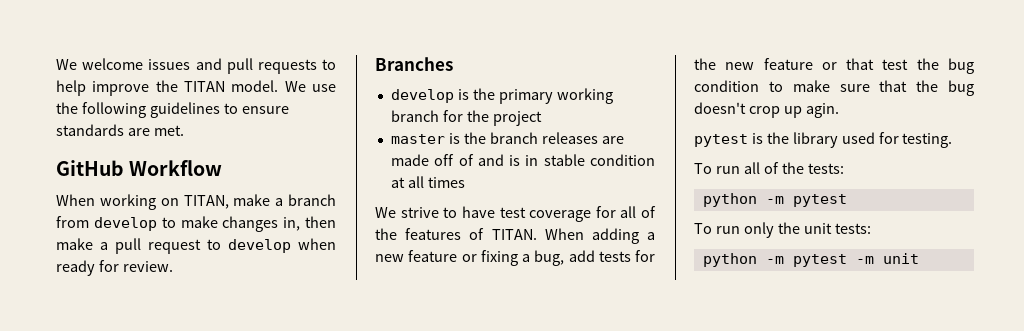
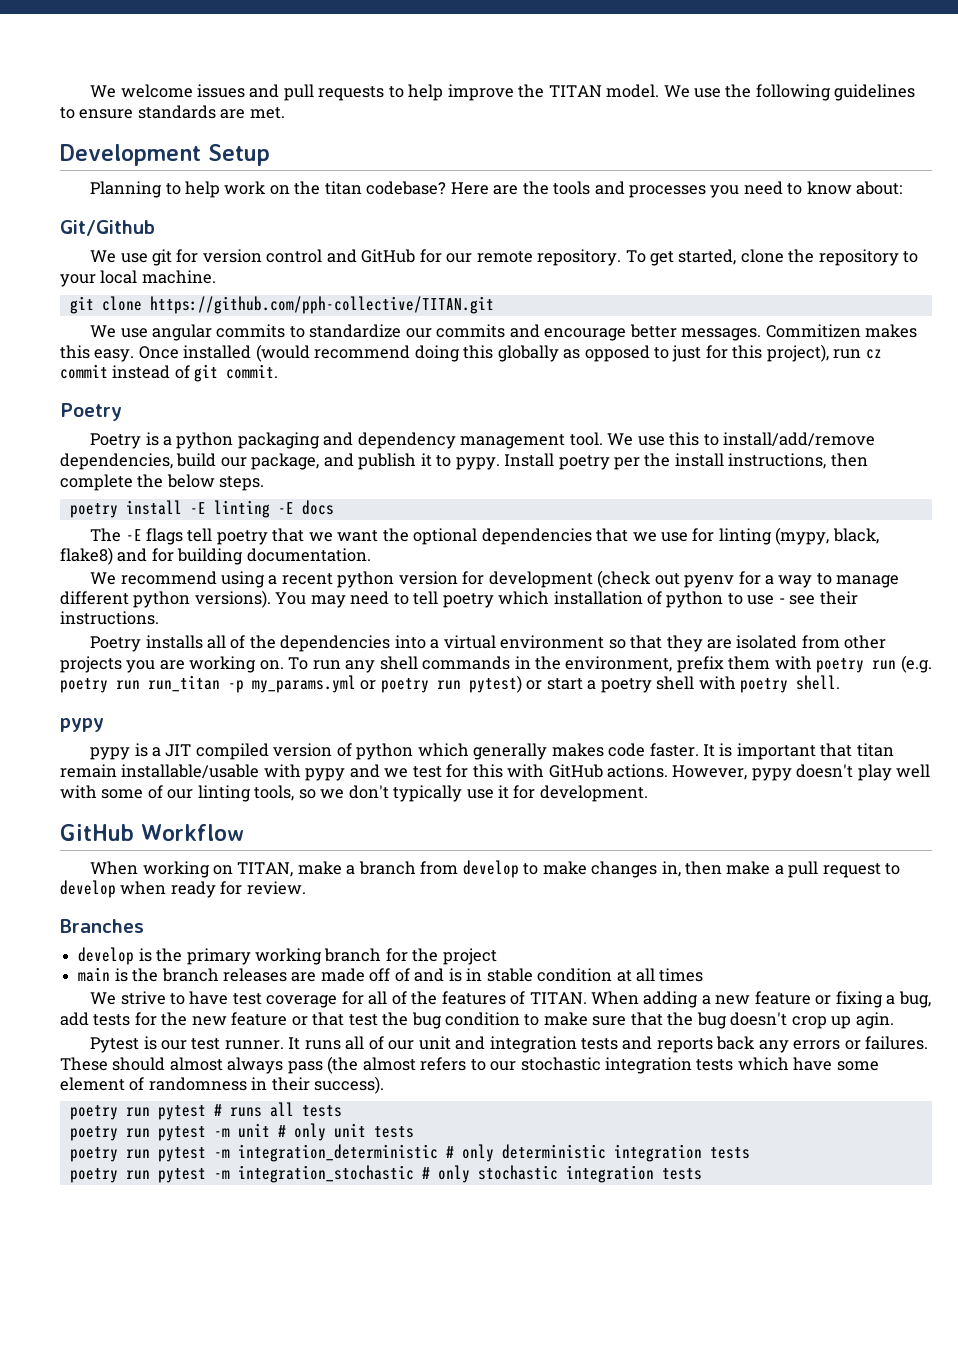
+ Development Setup
+ Planning to help work on the titan codebase? Here are the tools and processes you need to know about:
+ Git/Github
+ We use git for version control and GitHub for our remote repository. To get started, clone the repository to your local machine.
+ git clone https://github.com/pph-collective/TITAN.git
+ We use angular commits to standardize our commits and encourage better messages. Commitizen makes this easy. Once installed (would recommend doing this globally as opposed to just for this project), run cz commit instead of git commit.
+ Poetry
+ Poetry is a python packaging and dependency management tool. We use this to install/add/remove dependencies, build our package, and publish it to pypy. Install poetry per the install instructions, then complete the below steps.
+ poetry install -E linting -E docs
+ The -E flags tell poetry that we want the optional dependencies that we use for linting (mypy, black, flake8) and for building documentation.
+ We recommend using a recent python version for development (check out pyenv for a way to manage different python versions). You may need to tell poetry which installation of python to use - see their instructions.
+ Poetry installs all of the dependencies into a virtual environment so that they are isolated from other projects you are working on. To run any shell commands in the environment, prefix them with poetry run (e.g. poetry run run_titan -p my_params.yml or poetry run pytest) or start a poetry shell with poetry shell.
+ pypy
+ pypy is a JIT compiled version of python which generally makes code faster. It is important that titan remain installable/usable with pypy and we test for this with GitHub actions. However, pypy doesn't play well with some of our linting tools, so we don't typically use it for development.
- master is the branch releases are made off of and is in stable condition at all times
+ main is the branch releases are made off of and is in stable condition at all times
- pytest is the library used for testing.
- To run all of the tests:
- python -m pytest
- To run only the unit tests:
- python -m pytest -m unit
+ Pytest is our test runner. It runs all of our unit and integration tests and reports back any errors or failures. These should almost always pass (the almost refers to our stochastic integration tests which have some element of randomness in their success).
+ poetry run pytest # runs all tests
+ poetry run pytest -m unit # only unit tests
+ poetry run pytest -m integration_deterministic # only deterministic integration tests
+ poetry run pytest -m integration_stochastic # only stochastic integration tests

